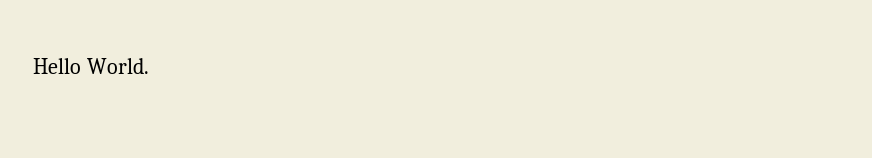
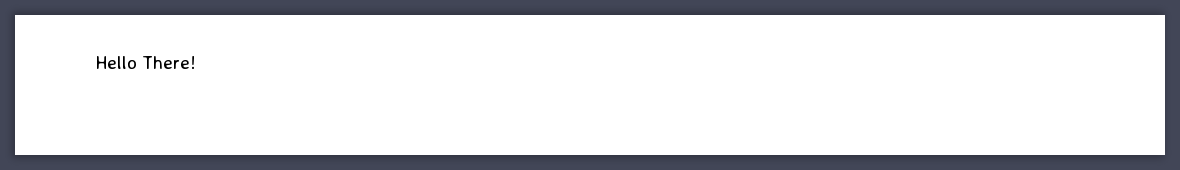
- Hello World.
+ Hello There!

